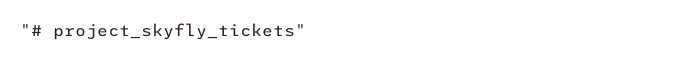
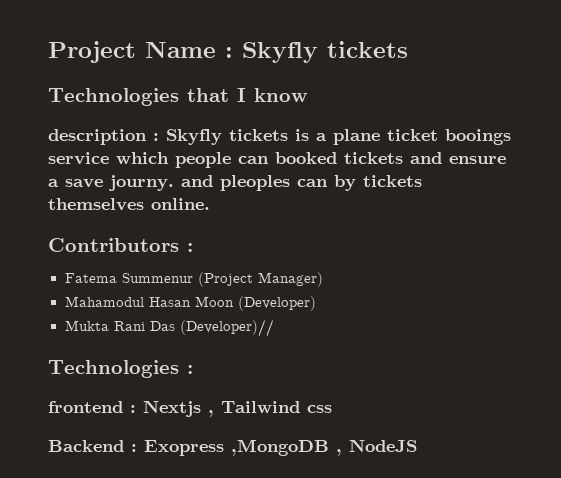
- "# project_skyfly_tickets"
+ Project Name : Skyfly tickets
+ Technologies that I know
+ description : Skyfly tickets is a plane ticket booings service which people can booked tickets and ensure a save journy. and pleoples can by tickets themselves online.
+ Contributors :
+ Fatema Summenur (Project Manager)
+ Mahamodul Hasan Moon (Developer)
+ Mukta Rani Das (Developer)//
+ Technologies :
+ frontend : Nextjs , Tailwind css
+ Backend : Exopress ,MongoDB , NodeJS

